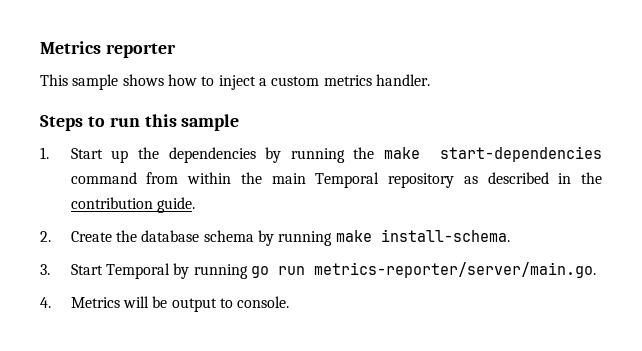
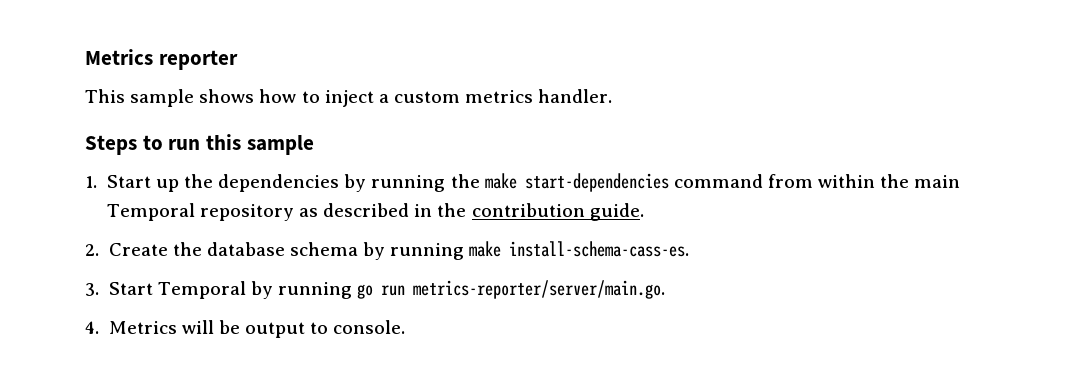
- 2. Create the database schema by running make install-schema.
+ 2. Create the database schema by running make install-schema-cass-es.

